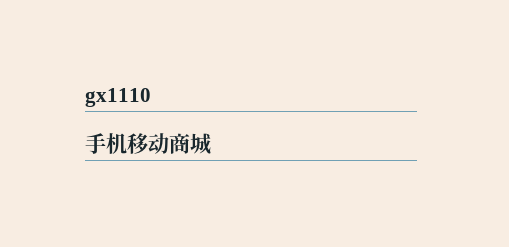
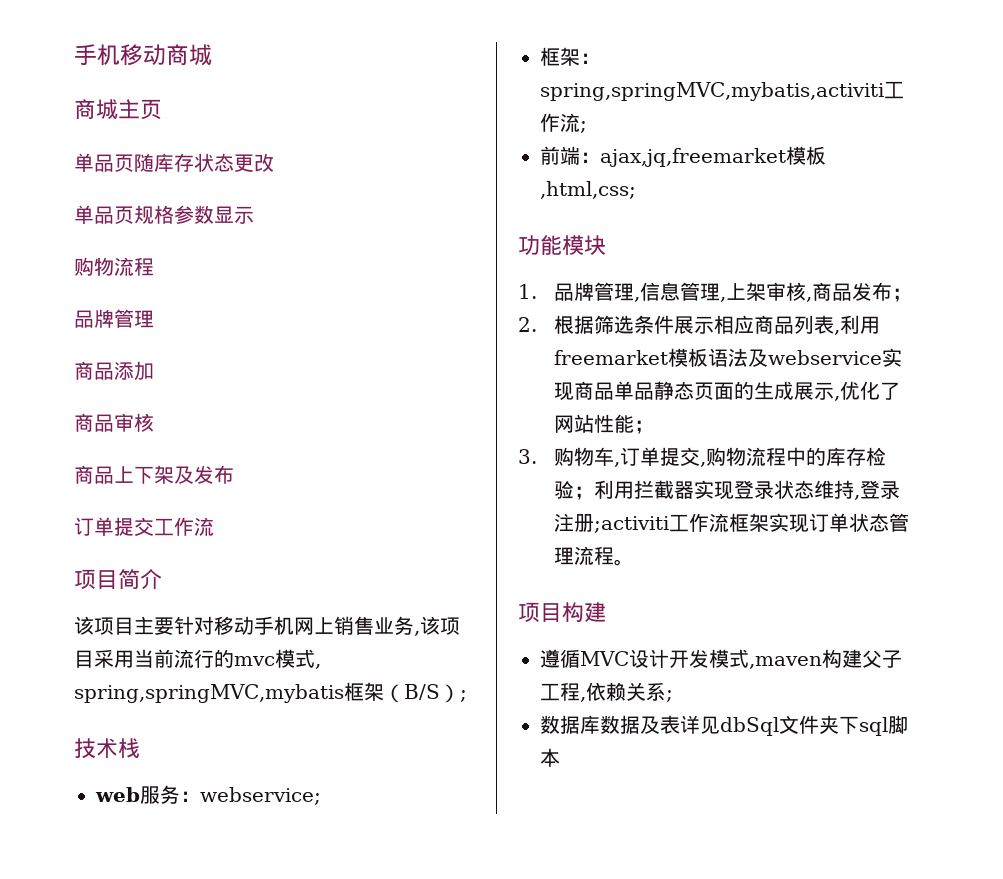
- gx1110
+ 商城主页
+ 单品页随库存状态更改
+ 单品页规格参数显示
+ 购物流程
+ 品牌管理
+ 商品添加
+ 商品审核
+ 商品上下架及发布
+ 订单提交工作流
+ 项目简介
+ 该项目主要针对移动手机网上销售业务,该项目采用当前流行的mvc模式, spring,springMVC,mybatis框架（B/S）;
+ 技术栈
+ web服务：webservice;
+ 框架：spring,springMVC,mybatis,activiti工作流;
+ 前端：ajax,jq,freemarket模板,html,css;
+ 功能模块
+ 1.品牌管理,信息管理,上架审核,商品发布；
+ 2.根据筛选条件展示相应商品列表,利用freemarket模板语法及webservice实现商品单品静态页面的生成展示,优化了网站性能；
+ 3.购物车,订单提交,购物流程中的库存检验；利用拦截器实现登录状态维持,登录注册;activiti工作流框架实现订单状态管理流程。
+ 项目构建
+ 遵循MVC设计开发模式,maven构建父子工程,依赖关系;
+ 数据库数据及表详见dbSql文件夹下sql脚本

